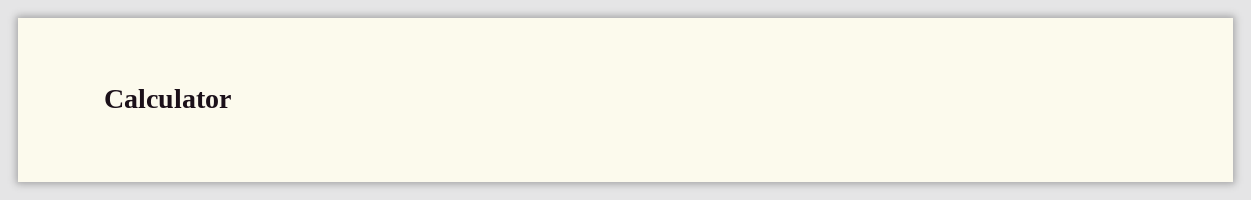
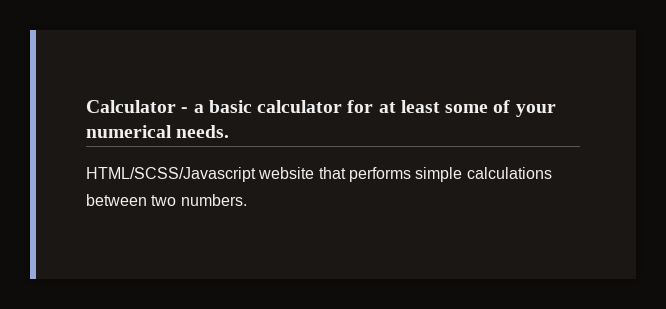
- Calculator
+ Calculator - a basic calculator for at least some of your numerical needs.
+ HTML/SCSS/Javascript website that performs simple calculations between two numbers.

